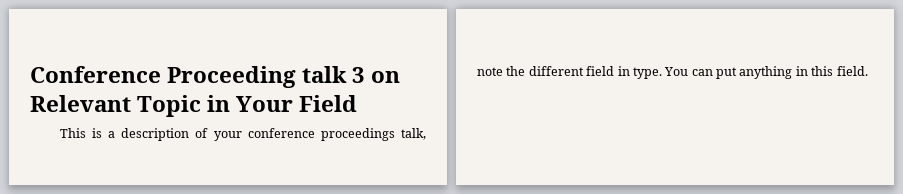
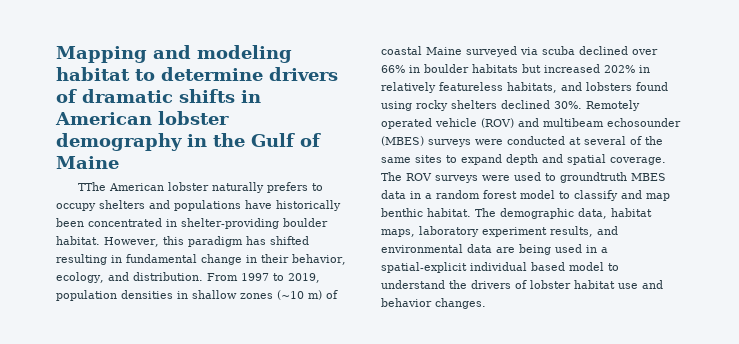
- Conference Proceeding talk 3 on Relevant Topic in Your Field
- This is a description of your conference proceedings talk, note the different field in type. You can put anything in this field.
+ Mapping and modeling habitat to determine drivers of dramatic shifts in American lobster demography in the Gulf of Maine
+ TThe American lobster naturally prefers to occupy shelters and populations have historically been concentrated in shelter-providing boulder habitat. However, this paradigm has shifted resulting in fundamental change in their behavior, ecology, and distribution. From 1997 to 2019, population densities in shallow zones (~10 m) of coastal Maine surveyed via scuba declined over 66% in boulder habitats but increased 202% in relatively featureless habitats, and lobsters found using rocky shelters declined 30%. Remotely operated vehicle (ROV) and multibeam echosounder (MBES) surveys were conducted at several of the same sites to expand depth and spatial coverage. The ROV surveys were used to groundtruth MBES data in a random forest model to classify and map benthic habitat. The demographic data, habitat maps, laboratory experiment results, and environmental data are being used in a spatial-explicit individual based model to understand the drivers of lobster habitat use and behavior changes.

